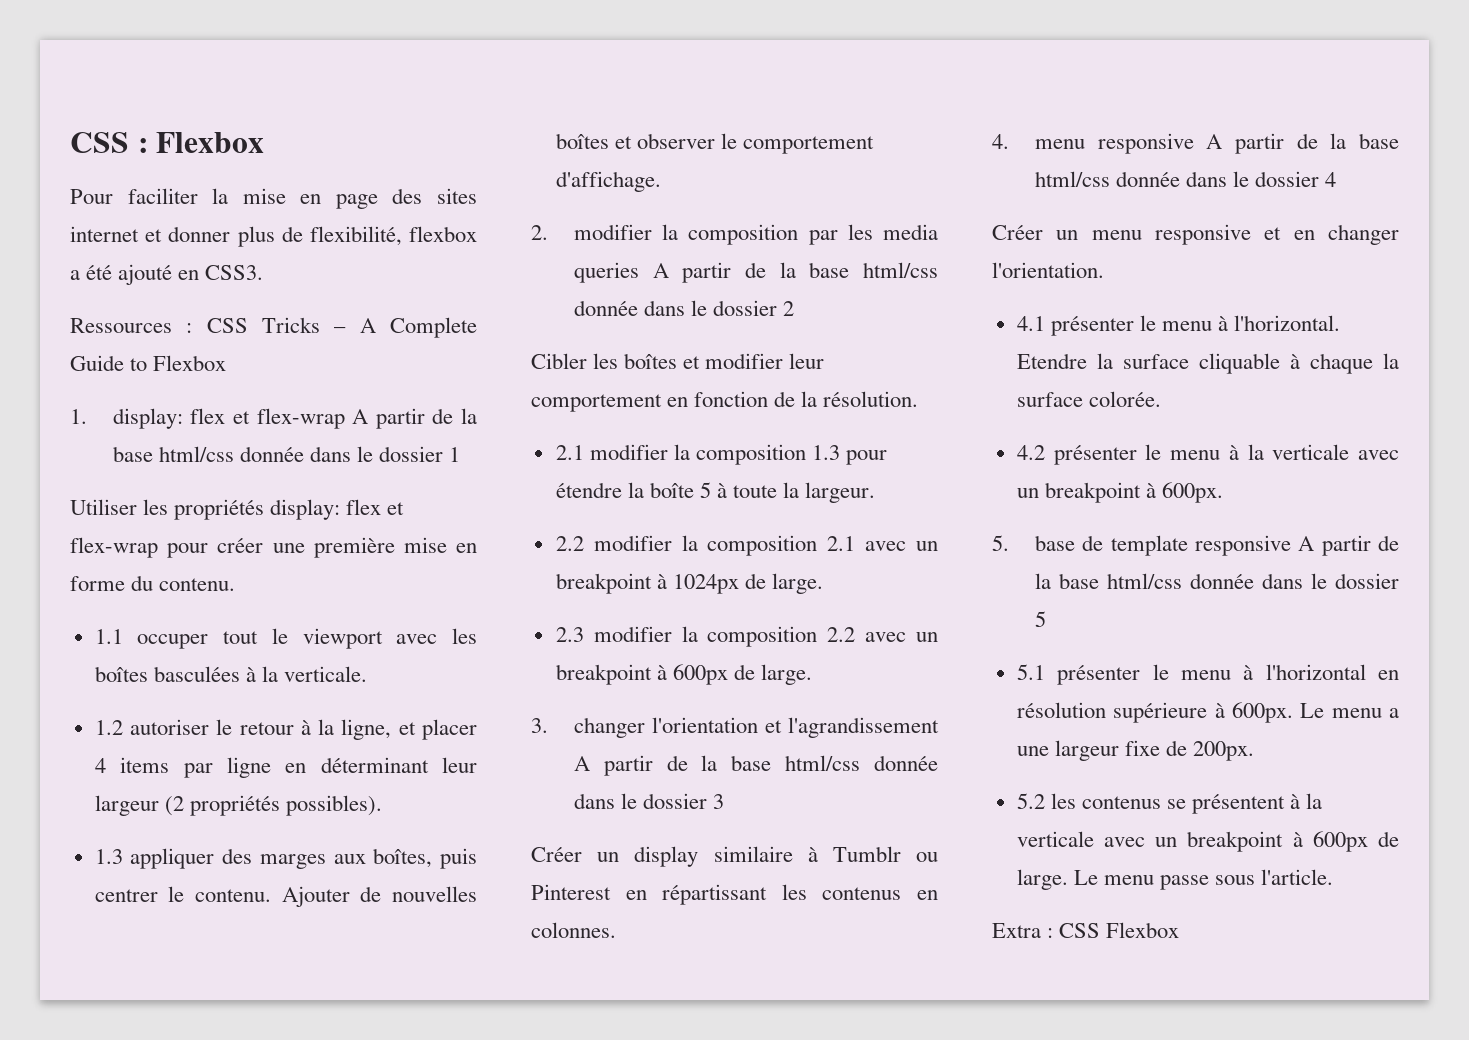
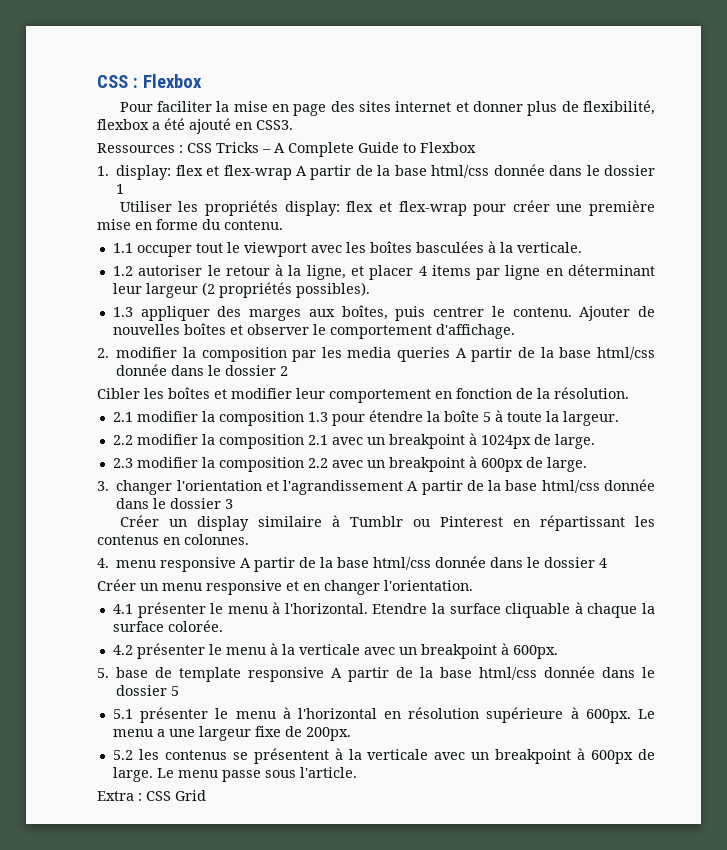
- Extra : CSS Flexbox
+ Extra : CSS Grid

